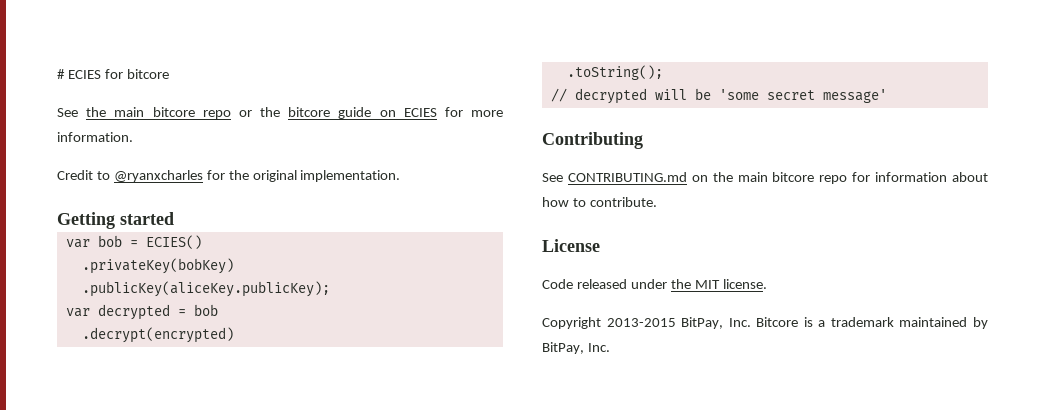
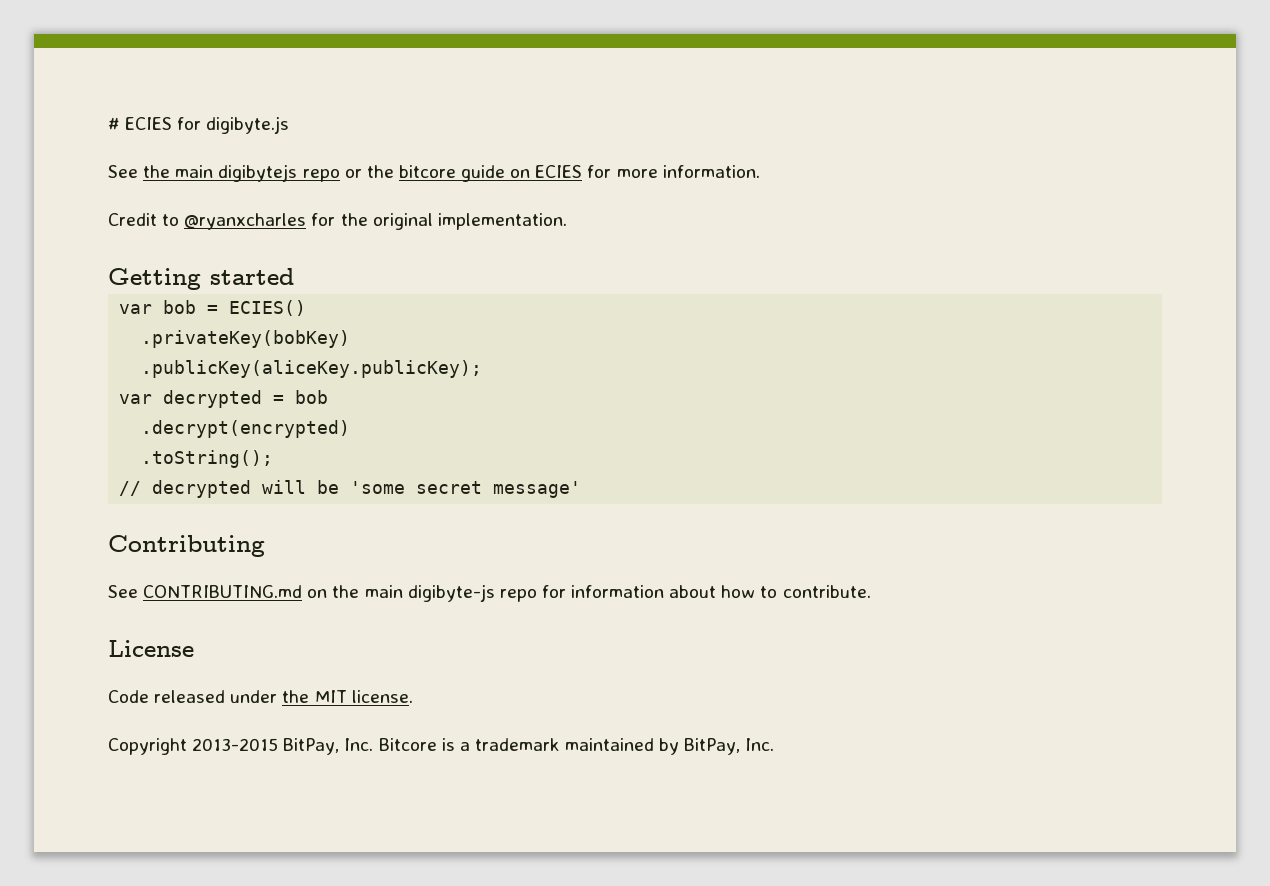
- # ECIES for bitcore
+ # ECIES for digibyte.js
- See the main bitcore repo or the bitcore guide on ECIES for more information.
+ See the main digibytejs repo or the bitcore guide on ECIES for more information.
- See CONTRIBUTING.md on the main bitcore repo for information about how to contribute.
+ See CONTRIBUTING.md on the main digibyte-js repo for information about how to contribute.

